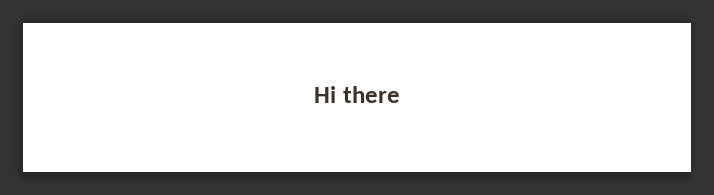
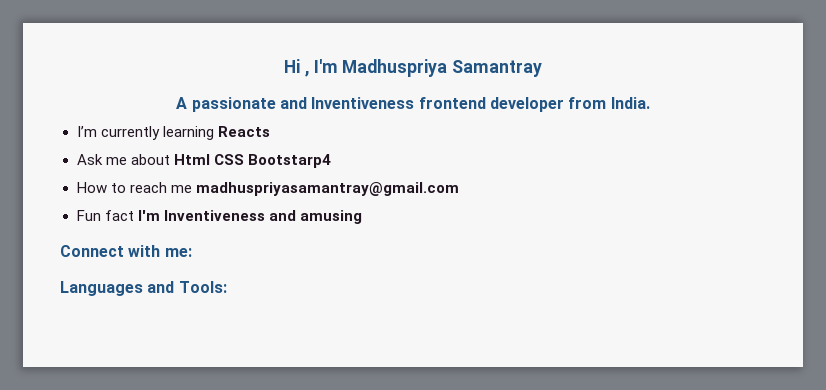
- Hi there
+ Hi , I'm Madhuspriya Samantray
+ A passionate and Inventiveness frontend developer from India.
+ I’m currently learning Reacts
+ Ask me about Html CSS Bootstarp4
+ How to reach me madhuspriyasamantray@gmail.com
+ Fun fact I'm Inventiveness and amusing
+ Connect with me:
+ Languages and Tools:

